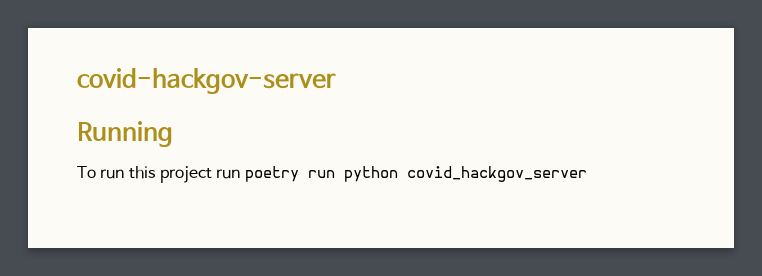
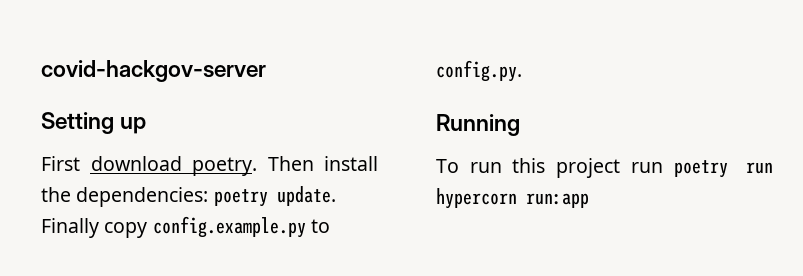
+ Setting up
+ First download poetry. Then install the dependencies: poetry update. Finally copy config.example.py to config.py.
- To run this project run poetry run python covid_hackgov_server
+ To run this project run poetry run hypercorn run:app

